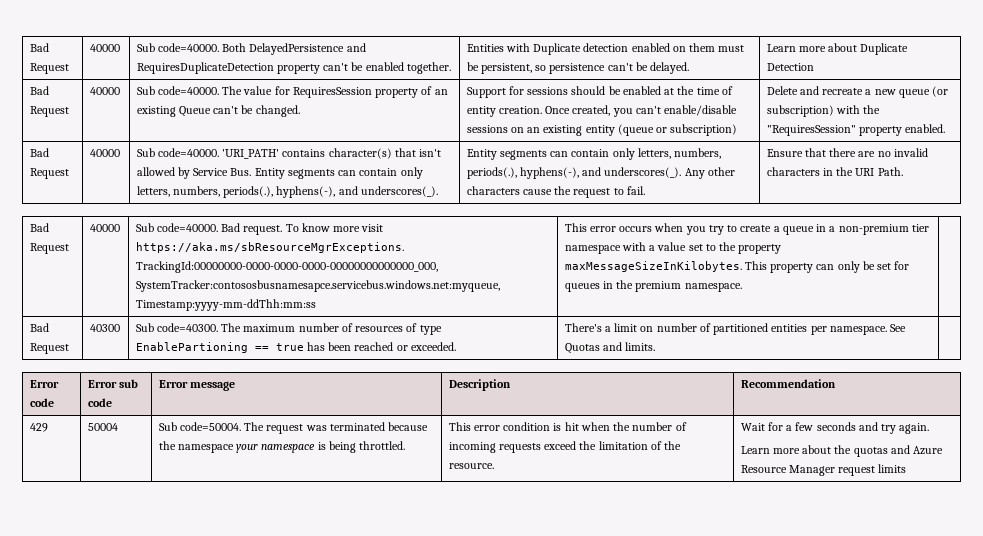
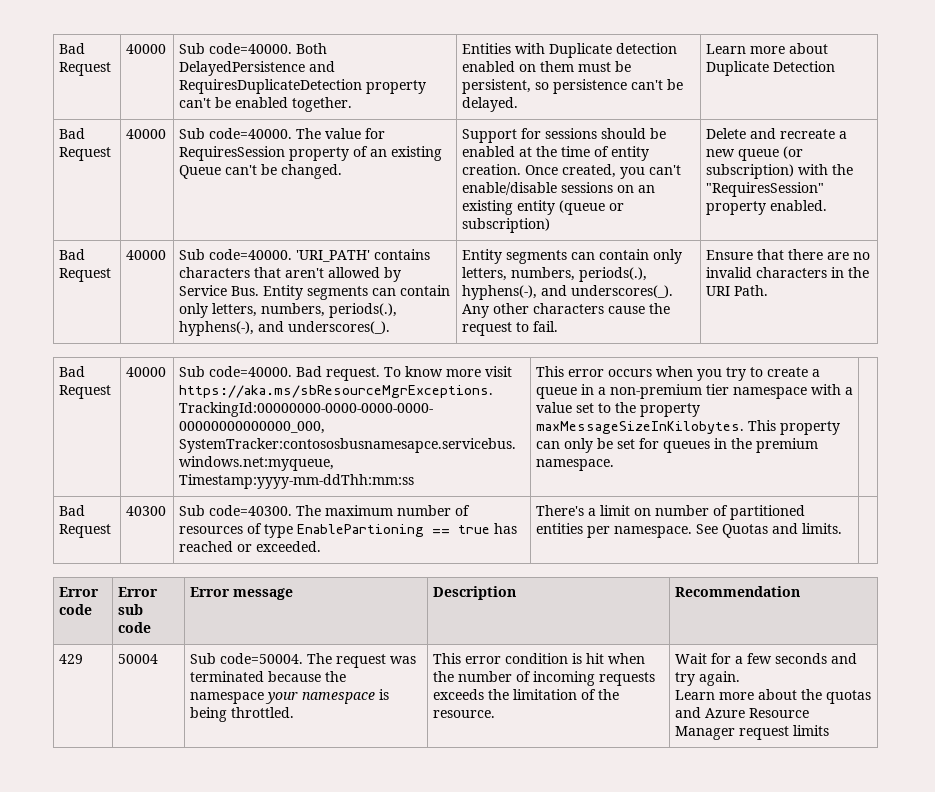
- 'URI_PATH' contains character(s) that isn't allowed by Service Bus. Entity segments can contain only letters, numbers, periods(.), hyphens(-), and underscores(_).
+ 'URI_PATH' contains characters that aren't allowed by Service Bus. Entity segments can contain only letters, numbers, periods(.), hyphens(-), and underscores(_).
- Bad Request | 40300 | Sub code=40300. The maximum number of resources of type EnablePartioning == true has been reached or exceeded. | There's a limit on number of partitioned entities per namespace. See Quotas and limits. |
+ Bad Request | 40300 | Sub code=40300. The maximum number of resources of type EnablePartioning == true has reached or exceeded. | There's a limit on number of partitioned entities per namespace. See Quotas and limits. |
- This error condition is hit when the number of incoming requests exceed the limitation of the resource.
+ This error condition is hit when the number of incoming requests exceeds the limitation of the resource.

